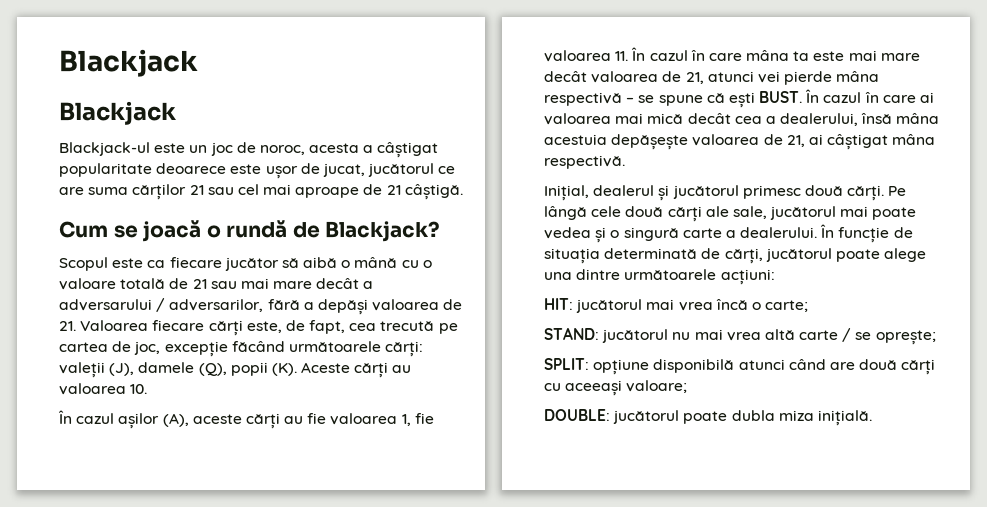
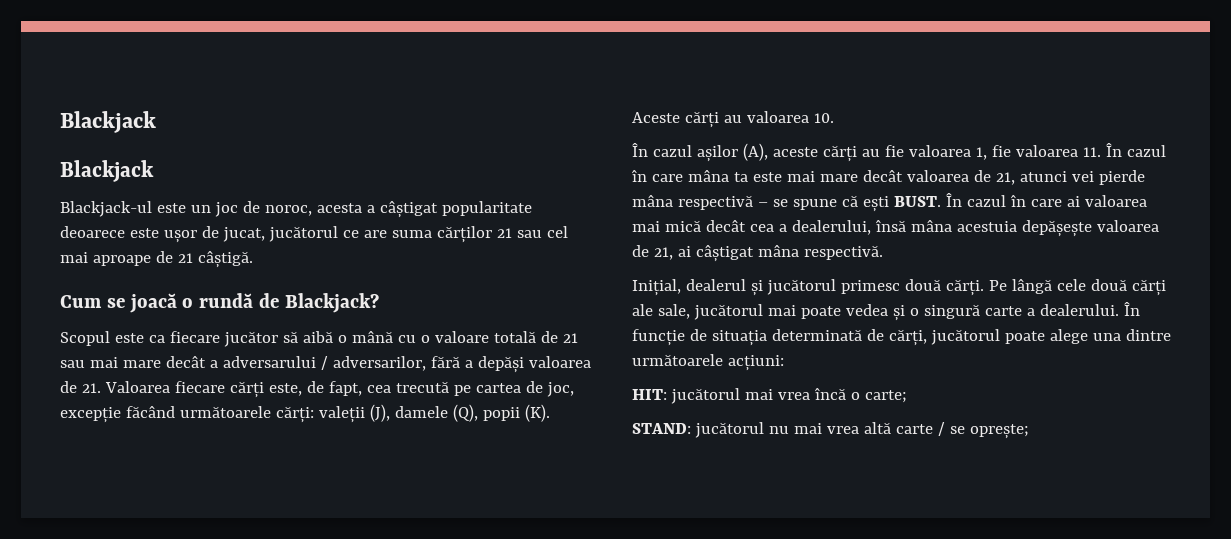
- SPLIT: opțiune disponibilă atunci când are două cărți cu aceeași valoare;
- DOUBLE: jucătorul poate dubla miza inițială.

